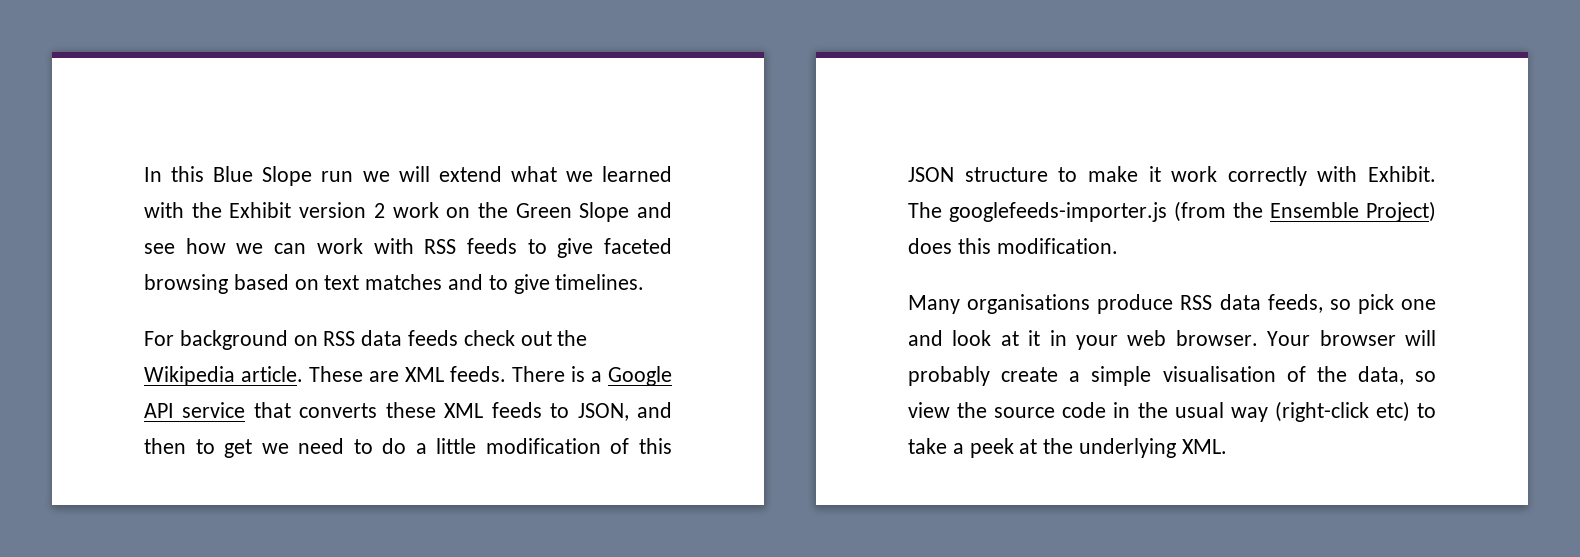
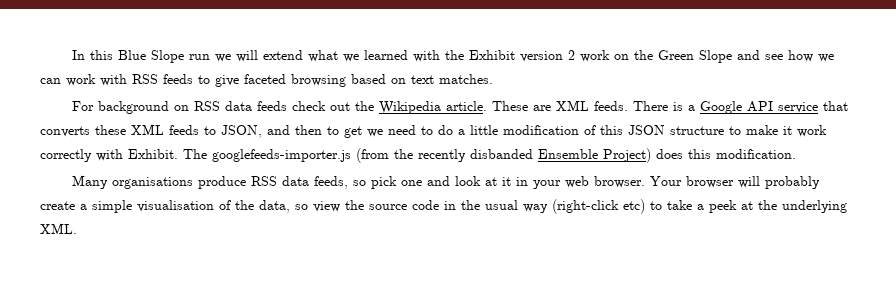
- In this Blue Slope run we will extend what we learned with the Exhibit version 2 work on the Green Slope and see how we can work with RSS feeds to give faceted browsing based on text matches and to give timelines.
+ In this Blue Slope run we will extend what we learned with the Exhibit version 2 work on the Green Slope and see how we can work with RSS feeds to give faceted browsing based on text matches.
- The googlefeeds-importer.js (from the Ensemble Project) does this modification.
+ The googlefeeds-importer.js (from the recently disbanded Ensemble Project) does this modification.

